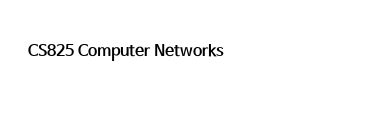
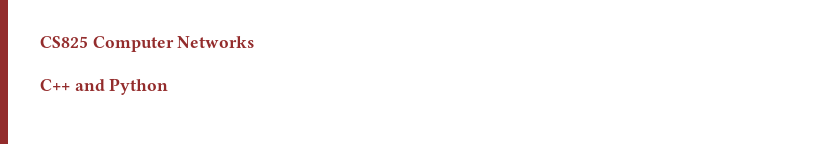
+ C++ and Python

